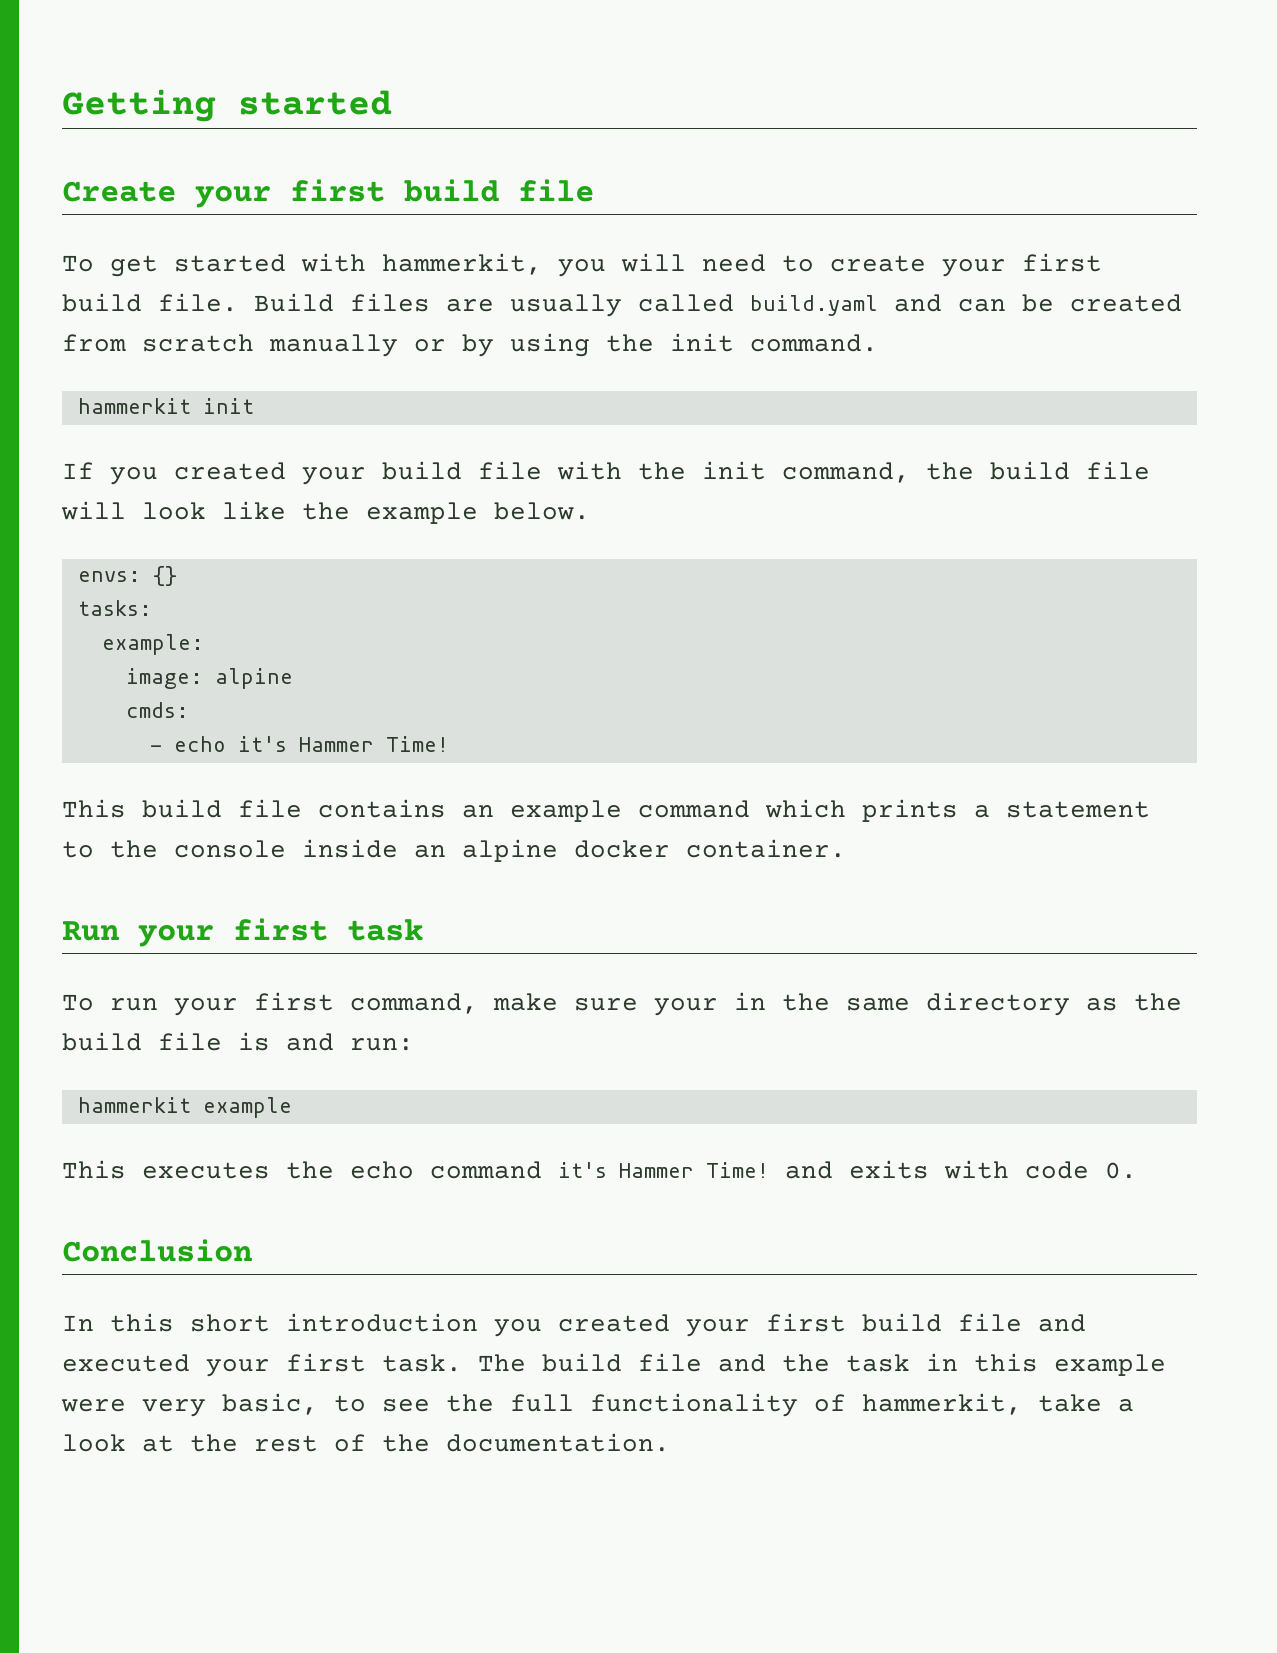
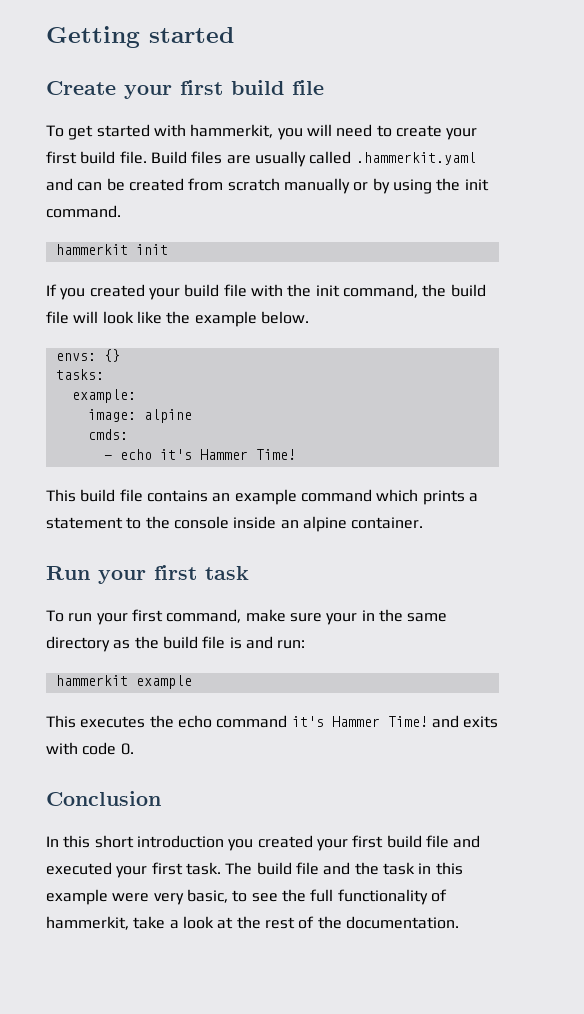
- Build files are usually called build.yaml and can be created from scratch manually or by using the init command.
+ Build files are usually called .hammerkit.yaml and can be created from scratch manually or by using the init command.
- This build file contains an example command which prints a statement to the console inside an alpine docker container.
+ This build file contains an example command which prints a statement to the console inside an alpine container.

